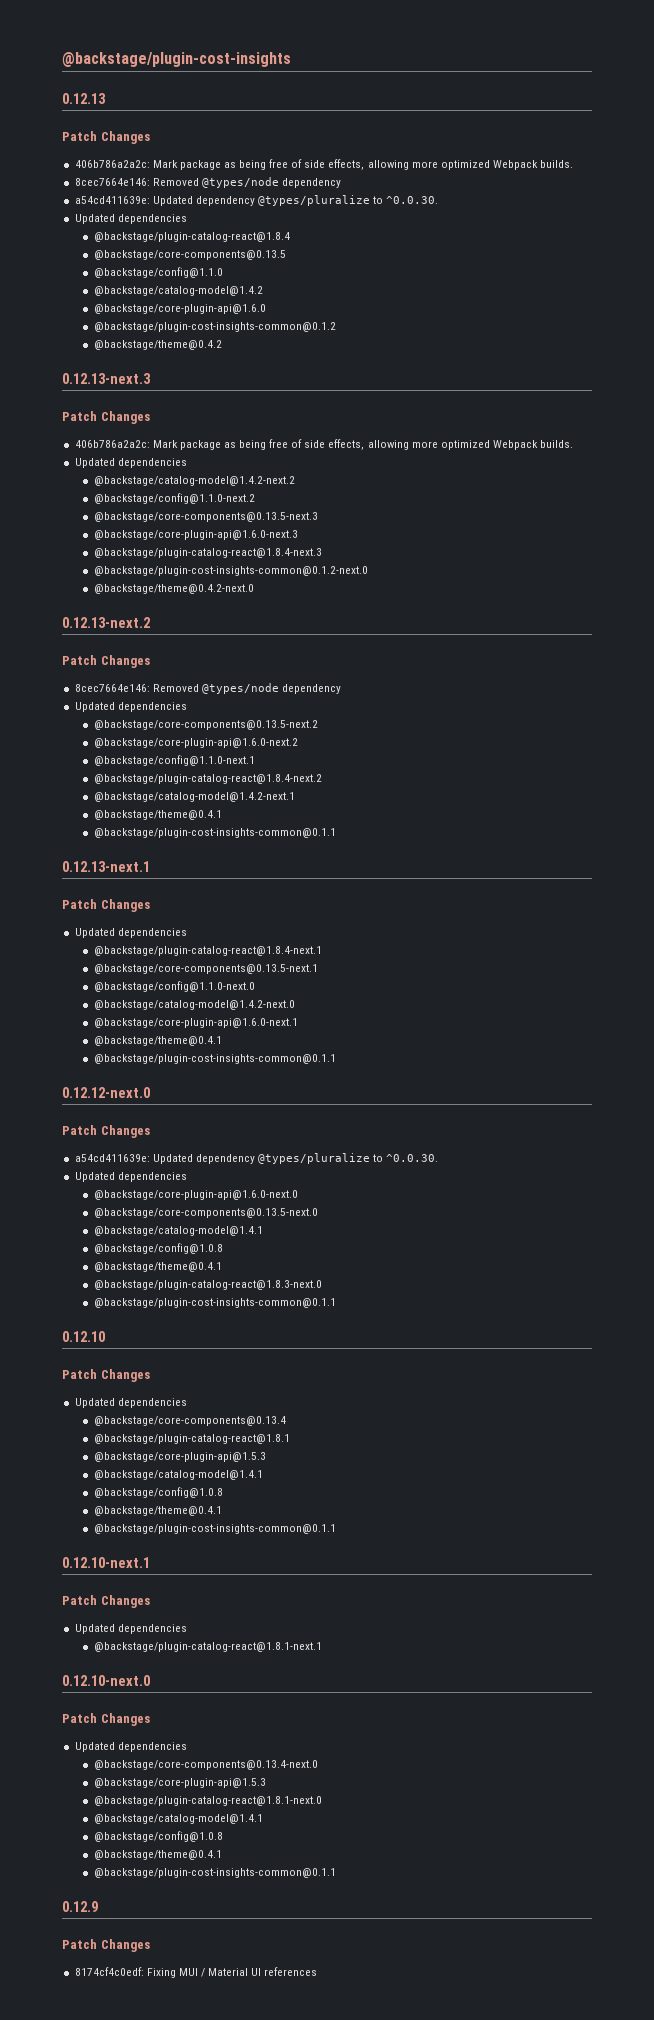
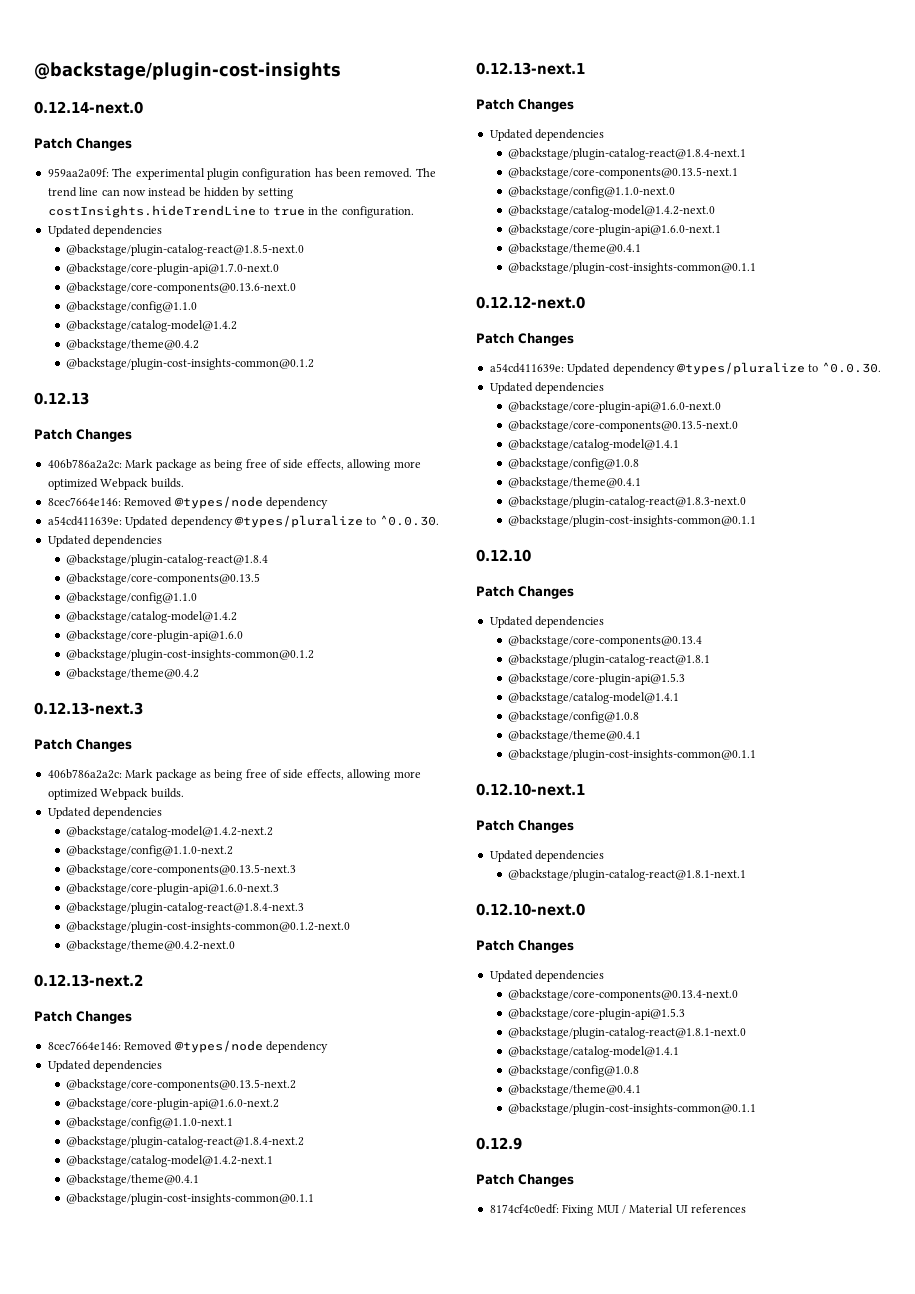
+ 0.12.14-next.0
+ Patch Changes
+ 959aa2a09f: The experimental plugin configuration has been removed. The trend line can now instead be hidden by setting costInsights.hideTrendLine to true in the configuration.
+ Updated dependencies
+ @backstage/plugin-catalog-react@1.8.5-next.0
+ @backstage/core-plugin-api@1.7.0-next.0
+ @backstage/core-components@0.13.6-next.0
+ @backstage/config@1.1.0
+ @backstage/catalog-model@1.4.2
+ @backstage/theme@0.4.2
+ @backstage/plugin-cost-insights-common@0.1.2

